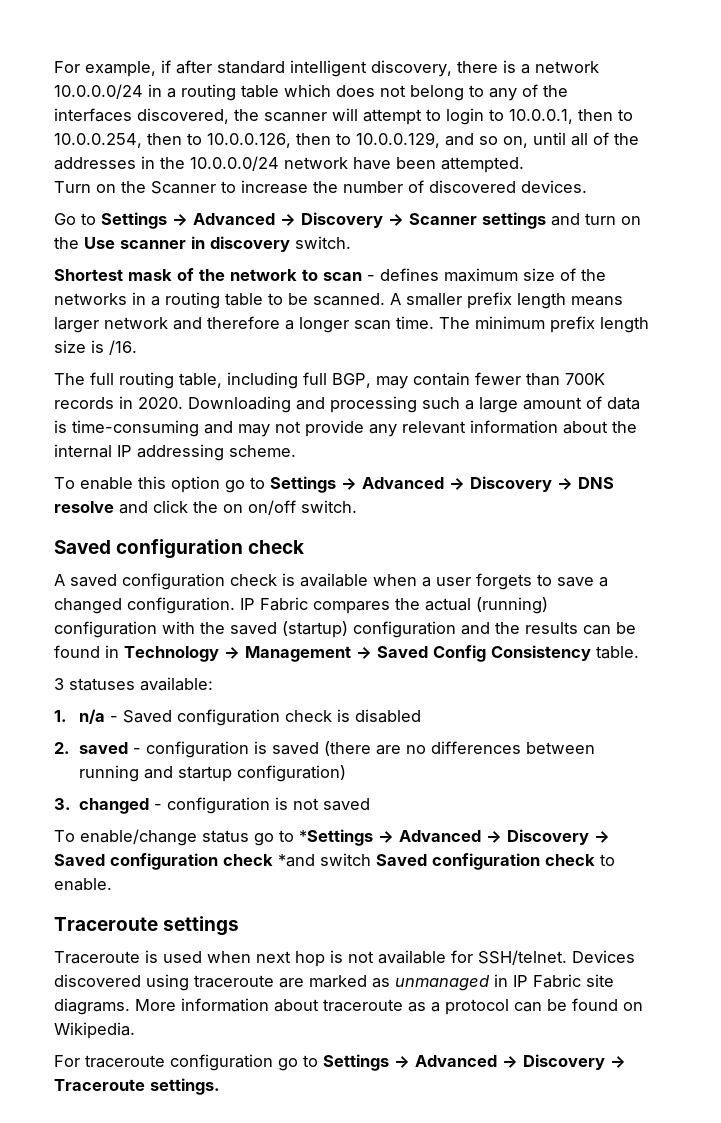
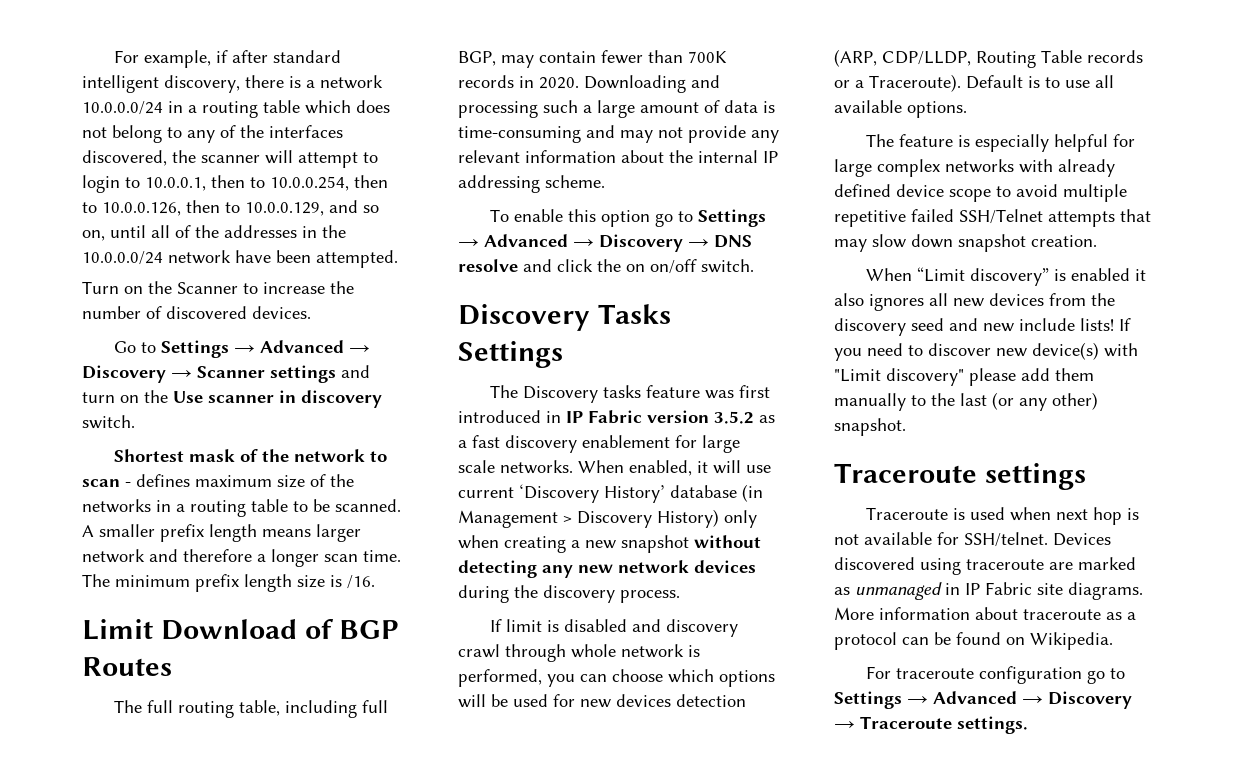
+ Limit Download of BGP Routes
  To enable this option go to Settings → Advanced → Discovery → DNS resolve and click the on on/off switch.
- Saved configuration check
- A saved configuration check is available when a user forgets to save a changed configuration. IP Fabric compares the actual (running) configuration with the saved (startup) configuration and the results can be found in Technology → Management → Saved Config Consistency table.
- 3 statuses available:
- 1. n/a - Saved configuration check is disabled
- 2. saved - configuration is saved (there are no differences between running and startup configuration)
- 3. changed - configuration is not saved
- To enable/change status go to *Settings → Advanced → Discovery → Saved configuration check *and switch Saved configuration check to enable.
+ Discovery Tasks Settings
+ The Discovery tasks feature was first introduced in IP Fabric version 3.5.2 as a fast discovery enablement for large scale networks. When enabled, it will use current ‘Discovery History’ database (in Management > Discovery History) only when creating a new snapshot without detecting any new network devices during the discovery process.
+ If limit is disabled and discovery crawl through whole network is performed, you can choose which options will be used for new devices detection (ARP, CDP/LLDP, Routing Table records or a Traceroute). Default is to use all available options.
+ The feature is especially helpful for large complex networks with already defined device scope to avoid multiple repetitive failed SSH/Telnet attempts that may slow down snapshot creation.
+ When “Limit discovery” is enabled it also ignores all new devices from the discovery seed and new include lists! If you need to discover new device(s) with "Limit discovery" please add them manually to the last (or any other) snapshot.

